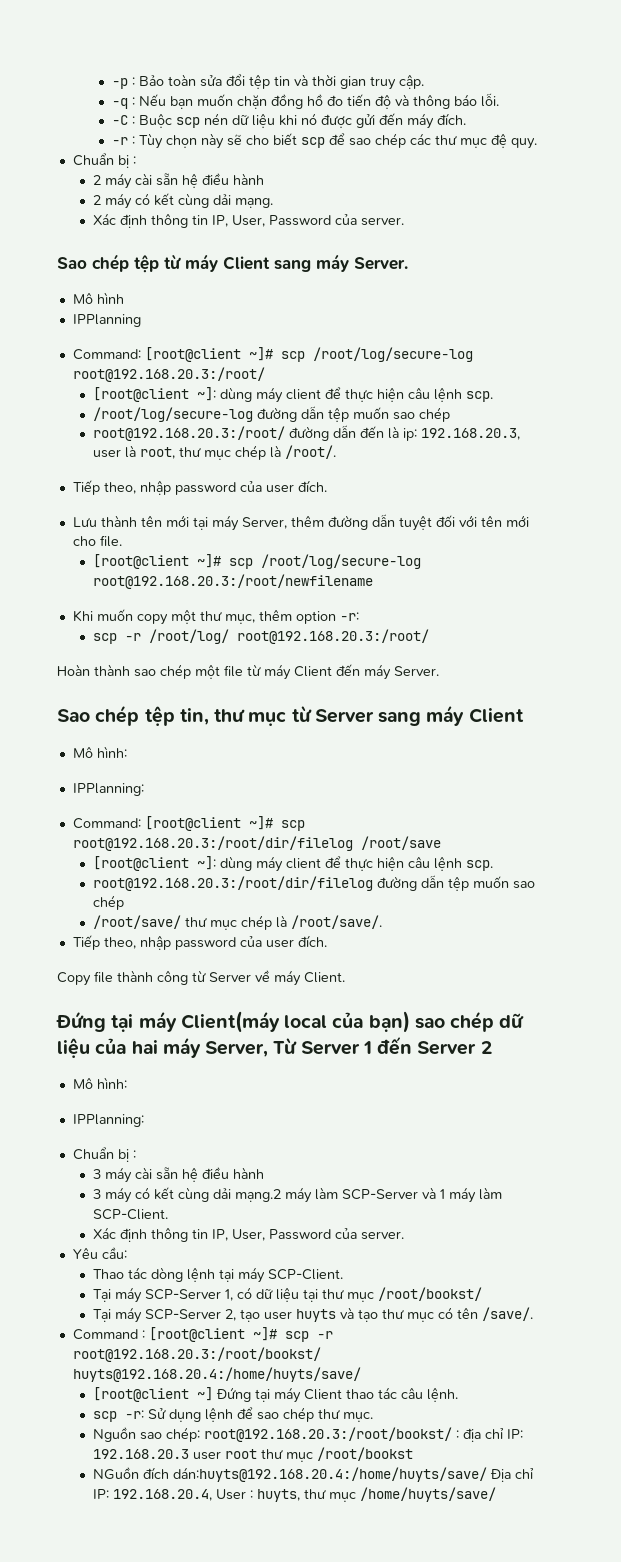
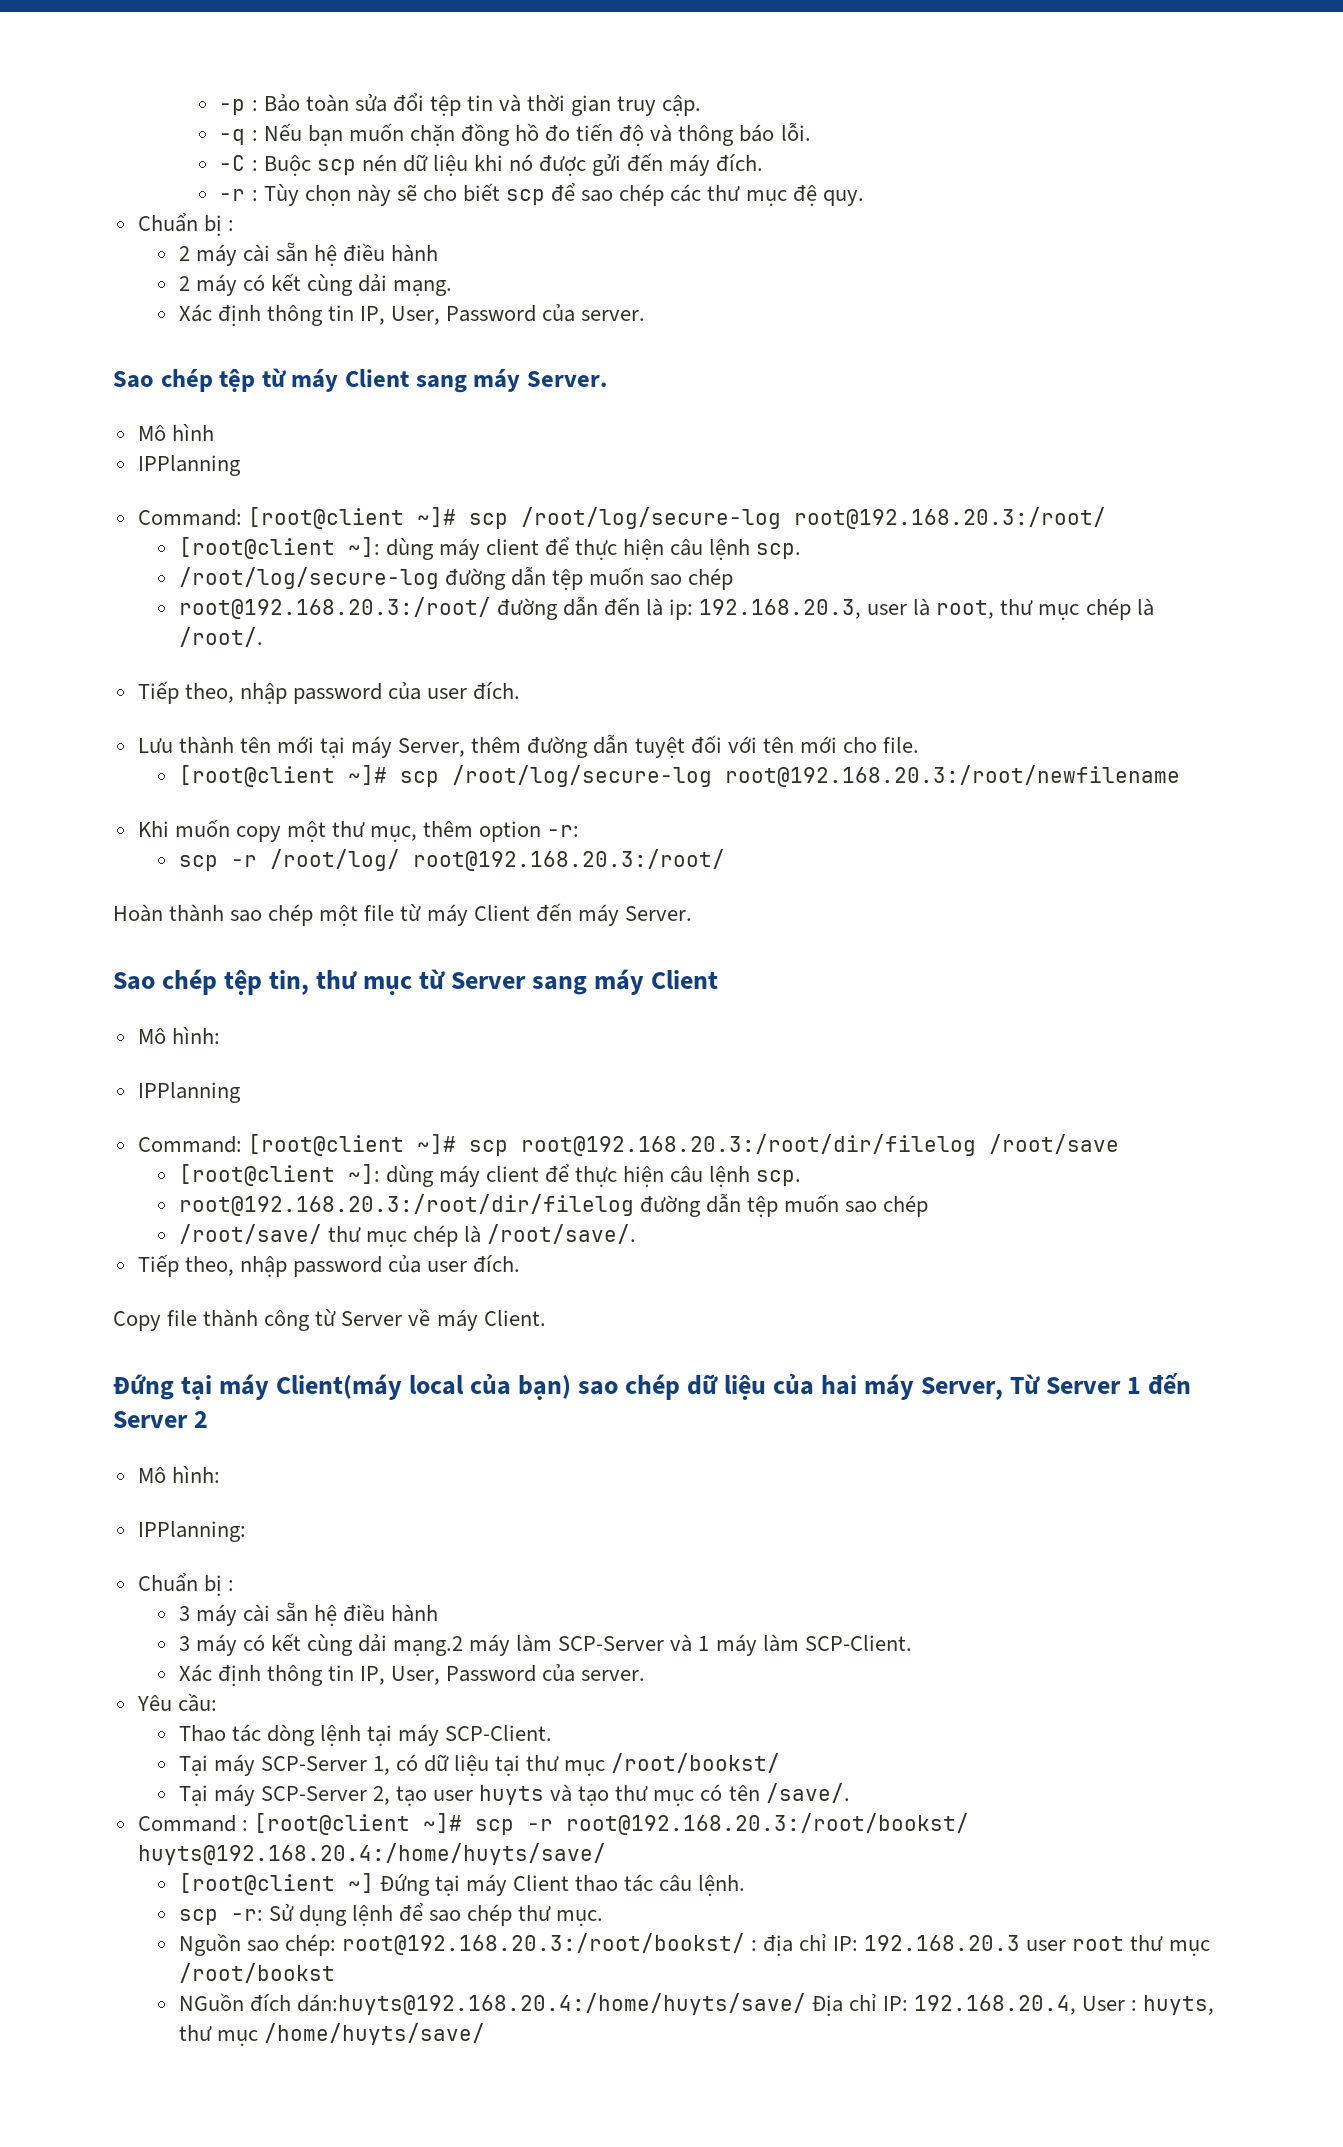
  Sao chép tệp tin, thư mục từ Server sang máy Client
  Mô hình:
- IPPlanning:
+ IPPlanning

